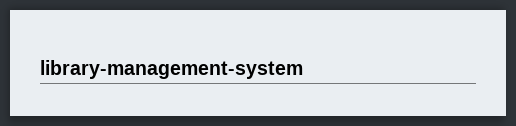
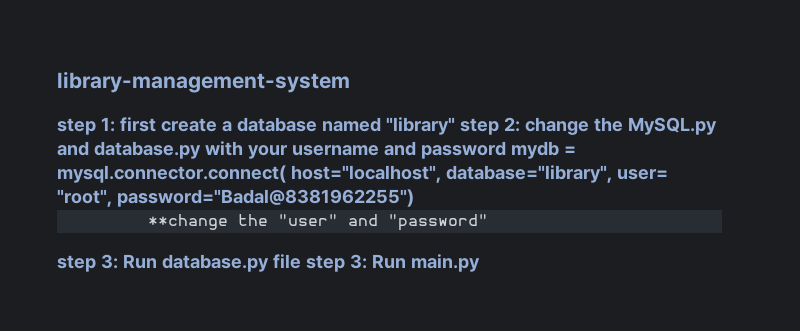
+ step 1: first create a database named "library" step 2: change the MySQL.py and database.py with your username and password mydb = mysql.connector.connect( host="localhost", database="library", user= "root", password="Badal@8381962255")
+ **change the "user" and "password"
+ step 3: Run database.py file step 3: Run main.py

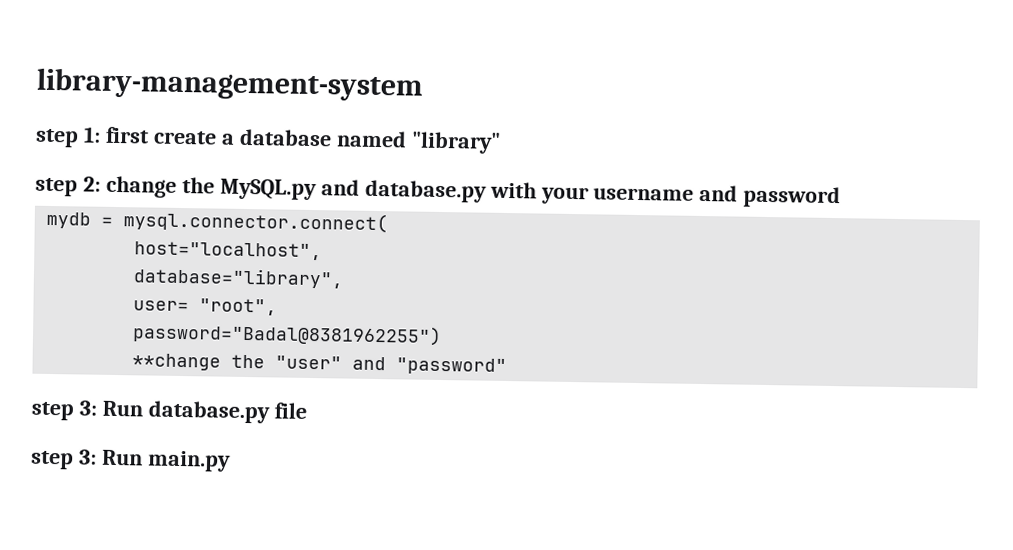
- step 1: first create a database named "library" step 2: change the MySQL.py and database.py with your username and password mydb = mysql.connector.connect( host="localhost", database="library", user= "root", password="Badal@8381962255")
+ step 1: first create a database named "library"
+ step 2: change the MySQL.py and database.py with your username and password
+ mydb = mysql.connector.connect(
+ host="localhost",
+ database="library",
+ user= "root",
+ password="Badal@8381962255")
- step 3: Run database.py file step 3: Run main.py
+ step 3: Run database.py file
+ step 3: Run main.py

